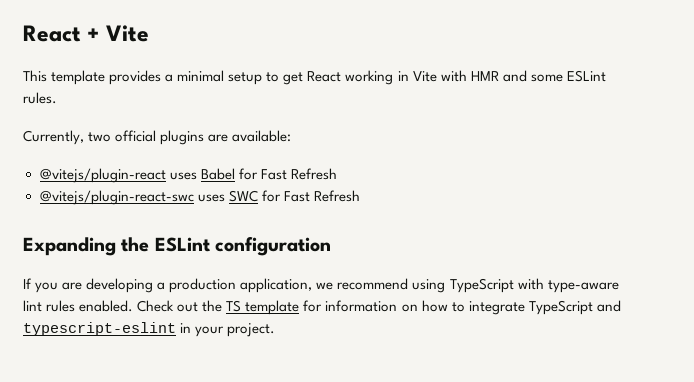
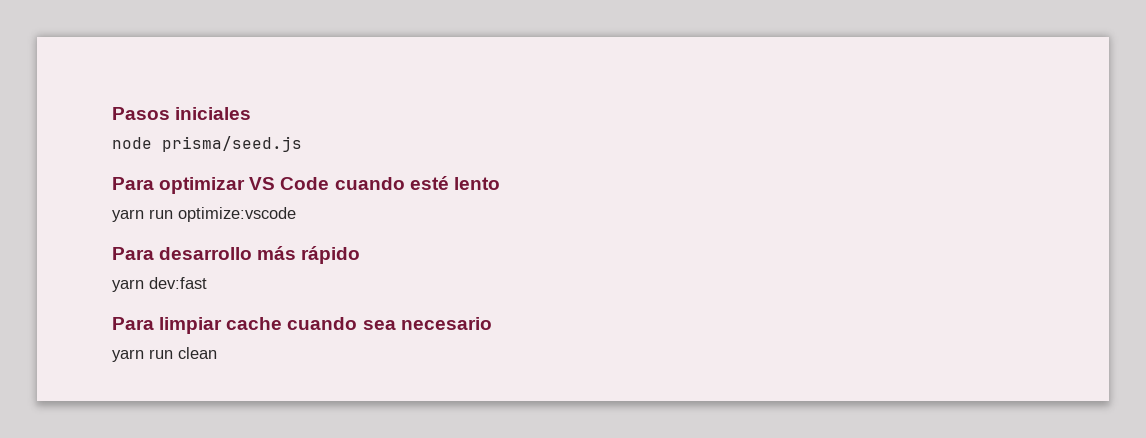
- React + Vite
- This template provides a minimal setup to get React working in Vite with HMR and some ESLint rules.
- Currently, two official plugins are available:
- @vitejs/plugin-react uses Babel for Fast Refresh
- @vitejs/plugin-react-swc uses SWC for Fast Refresh
- Expanding the ESLint configuration
- If you are developing a production application, we recommend using TypeScript with type-aware lint rules enabled. Check out the TS template for information on how to integrate TypeScript and typescript-eslint in your project.
+ Pasos iniciales
+ node prisma/seed.js
+ Para optimizar VS Code cuando esté lento
+ yarn run optimize:vscode
+ Para desarrollo más rápido
+ yarn dev:fast
+ Para limpiar cache cuando sea necesario
+ yarn run clean

